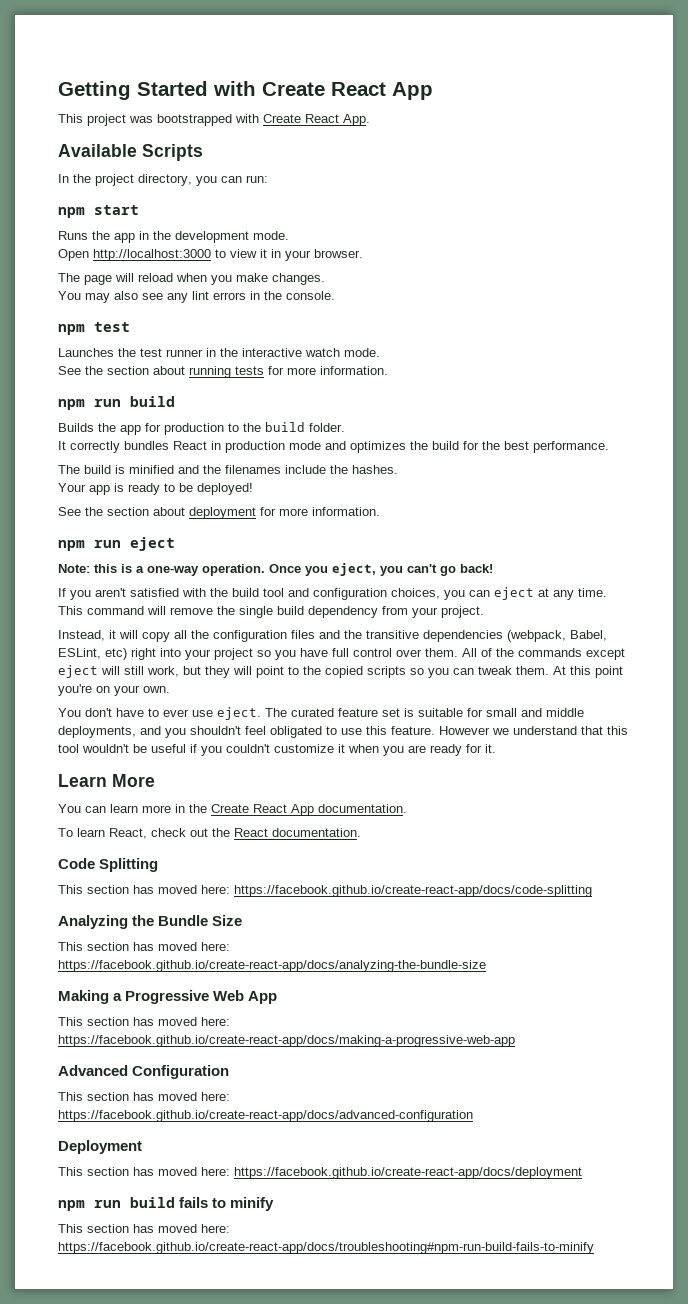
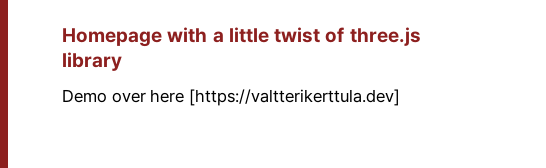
- Getting Started with Create React App
- This project was bootstrapped with Create React App.
- Available Scripts
- In the project directory, you can run:
- npm start
- Runs the app in the development mode.
- Open http://localhost:3000 to view it in your browser.
- The page will reload when you make changes.
- You may also see any lint errors in the console.
- npm test
- Launches the test runner in the interactive watch mode.
- See the section about running tests for more information.
- npm run build
- Builds the app for production to the build folder.
- It correctly bundles React in production mode and optimizes the build for the best performance.
- The build is minified and the filenames include the hashes.
- Your app is ready to be deployed!
- See the section about deployment for more information.
- npm run eject
- Note: this is a one-way operation. Once you eject, you can't go back!
- If you aren't satisfied with the build tool and configuration choices, you can eject at any time. This command will remove the single build dependency from your project.
- Instead, it will copy all the configuration files and the transitive dependencies (webpack, Babel, ESLint, etc) right into your project so you have full control over them. All of the commands except eject will still work, but they will point to the copied scripts so you can tweak them. At this point you're on your own.
- You don't have to ever use eject. The curated feature set is suitable for small and middle deployments, and you shouldn't feel obligated to use this feature. However we understand that this tool wouldn't be useful if you couldn't customize it when you are ready for it.
- Learn More
- You can learn more in the Create React App documentation.
- To learn React, check out the React documentation.
- Code Splitting
- This section has moved here: https://facebook.github.io/create-react-app/docs/code-splitting
- Analyzing the Bundle Size
- This section has moved here: https://facebook.github.io/create-react-app/docs/analyzing-the-bundle-size
- Making a Progressive Web App
- This section has moved here: https://facebook.github.io/create-react-app/docs/making-a-progressive-web-app
- Advanced Configuration
- This section has moved here: https://facebook.github.io/create-react-app/docs/advanced-configuration
- Deployment
- This section has moved here: https://facebook.github.io/create-react-app/docs/deployment
- npm run build fails to minify
- This section has moved here: https://facebook.github.io/create-react-app/docs/troubleshooting#npm-run-build-fails-to-minify
+ Homepage with a little twist of three.js library
+ Demo over here [https://valtterikerttula.dev]

